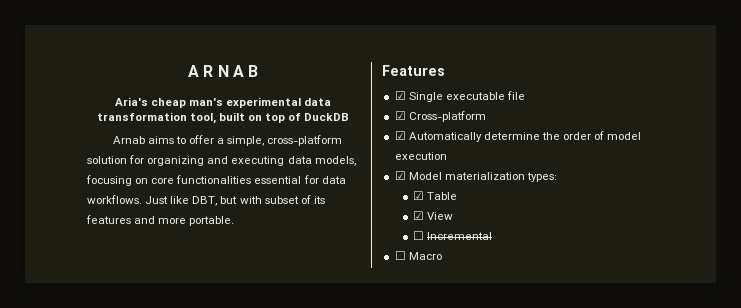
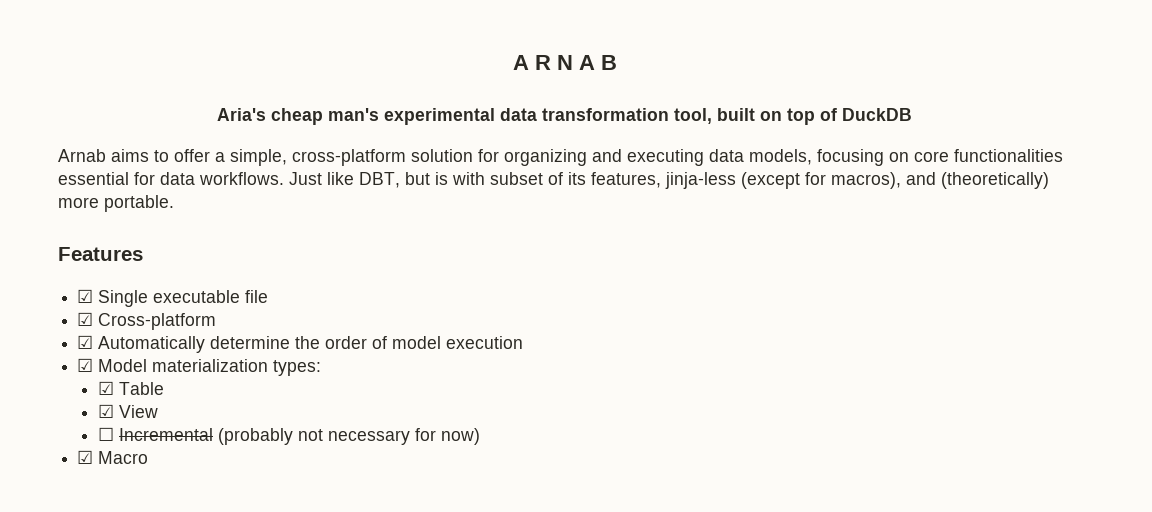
- Just like DBT, but with subset of its features and more portable.
+ Just like DBT, but is with subset of its features, jinja-less (except for macros), and (theoretically) more portable.
- ☐ Incremental
- ☐ Macro
+ ☐ Incremental (probably not necessary for now)
+ ☑ Macro

